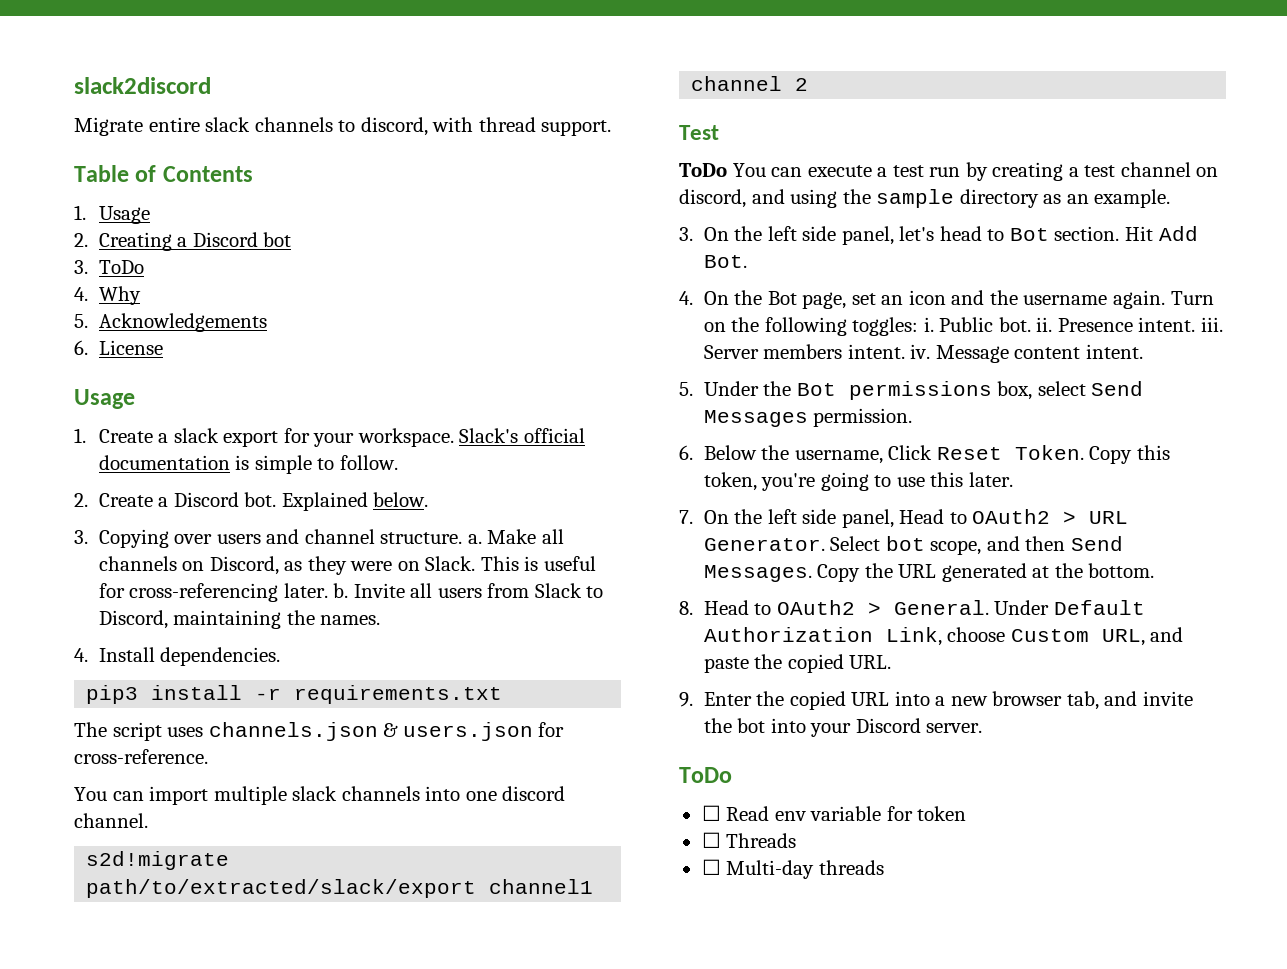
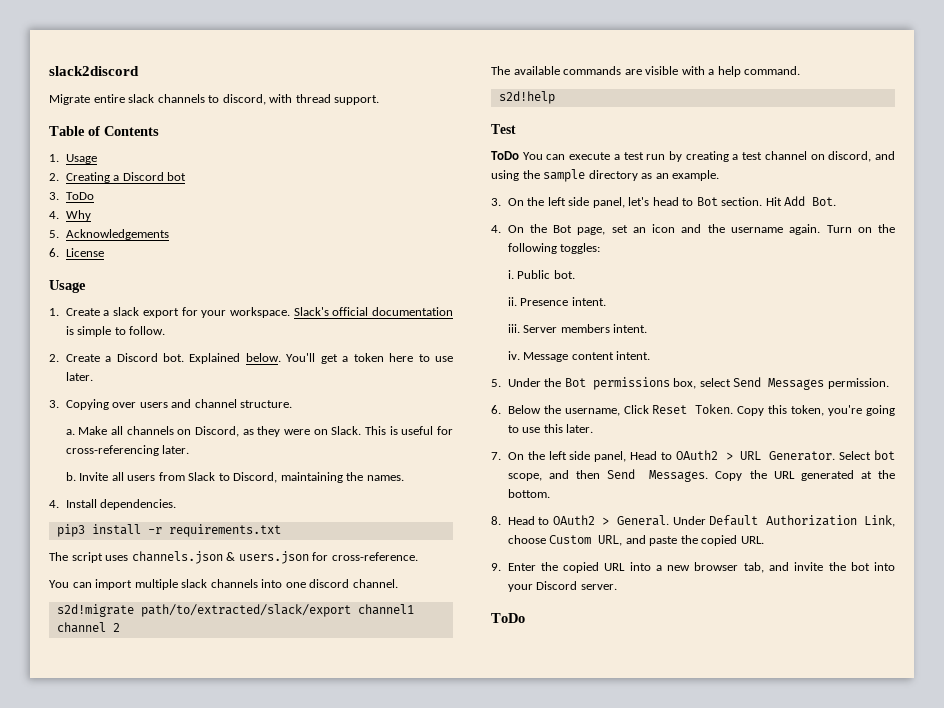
+ You'll get a token here to use later.
- 3. Copying over users and channel structure. a.
+ 3. Copying over users and channel structure.
+ a.
- This is useful for cross-referencing later. b.
+ This is useful for cross-referencing later.
+ b.
+ The available commands are visible with a help command.
+ s2d!help
- Turn on the following toggles: i.
+ Turn on the following toggles:
+ i.
- Public bot. ii.
+ Public bot.
+ ii.
- Presence intent. iii.
+ Presence intent.
+ iii.
- Server members intent. iv.
+ Server members intent.
+ iv.
- ☐ Read env variable for token
- ☐ Threads
- ☐ Multi-day threads

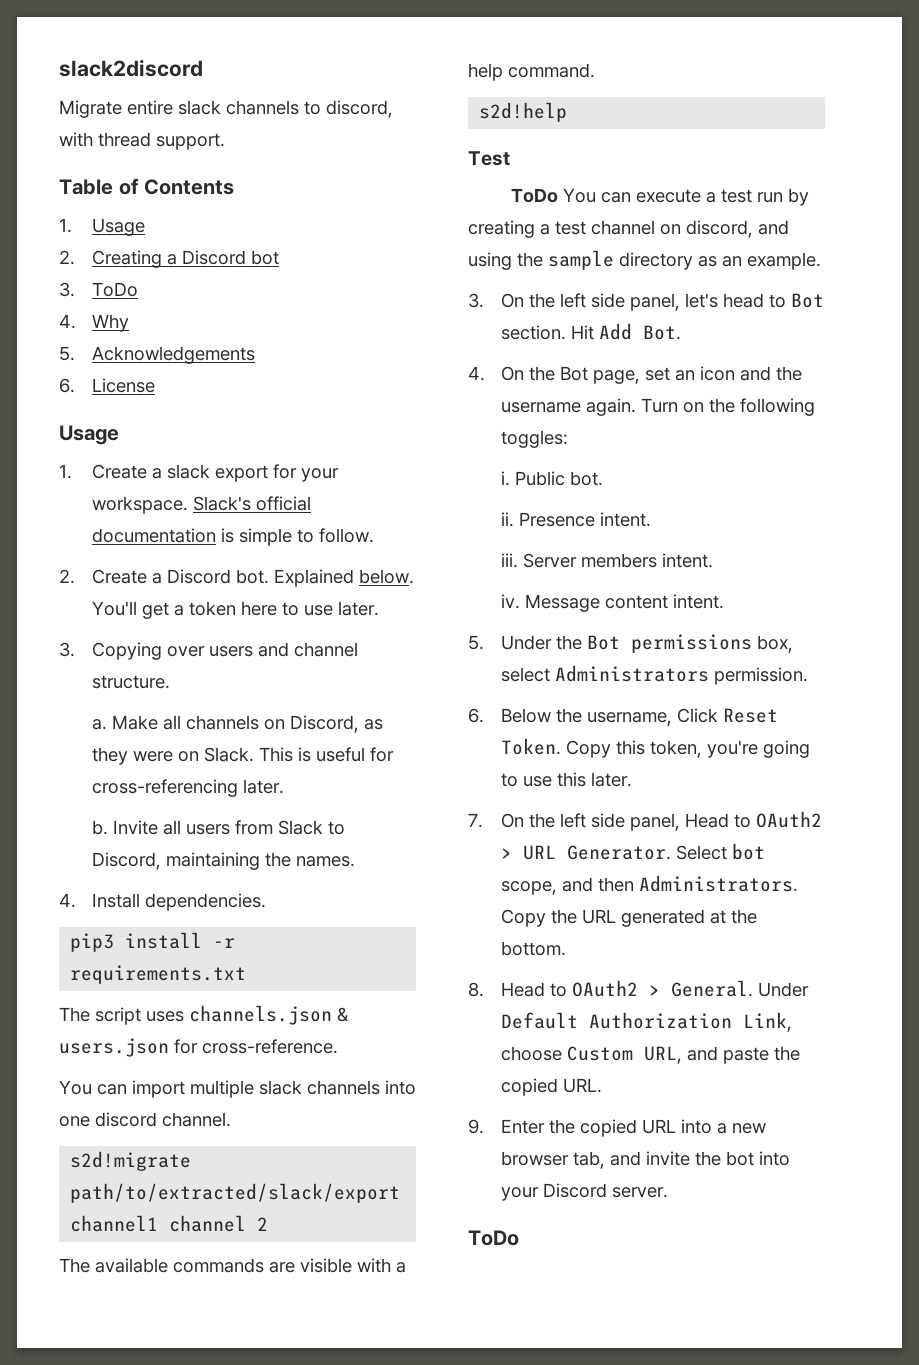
- 5. Under the Bot permissions box, select Send Messages permission.
+ 5. Under the Bot permissions box, select Administrators permission.
- Select bot scope, and then Send Messages.
+ Select bot scope, and then Administrators.

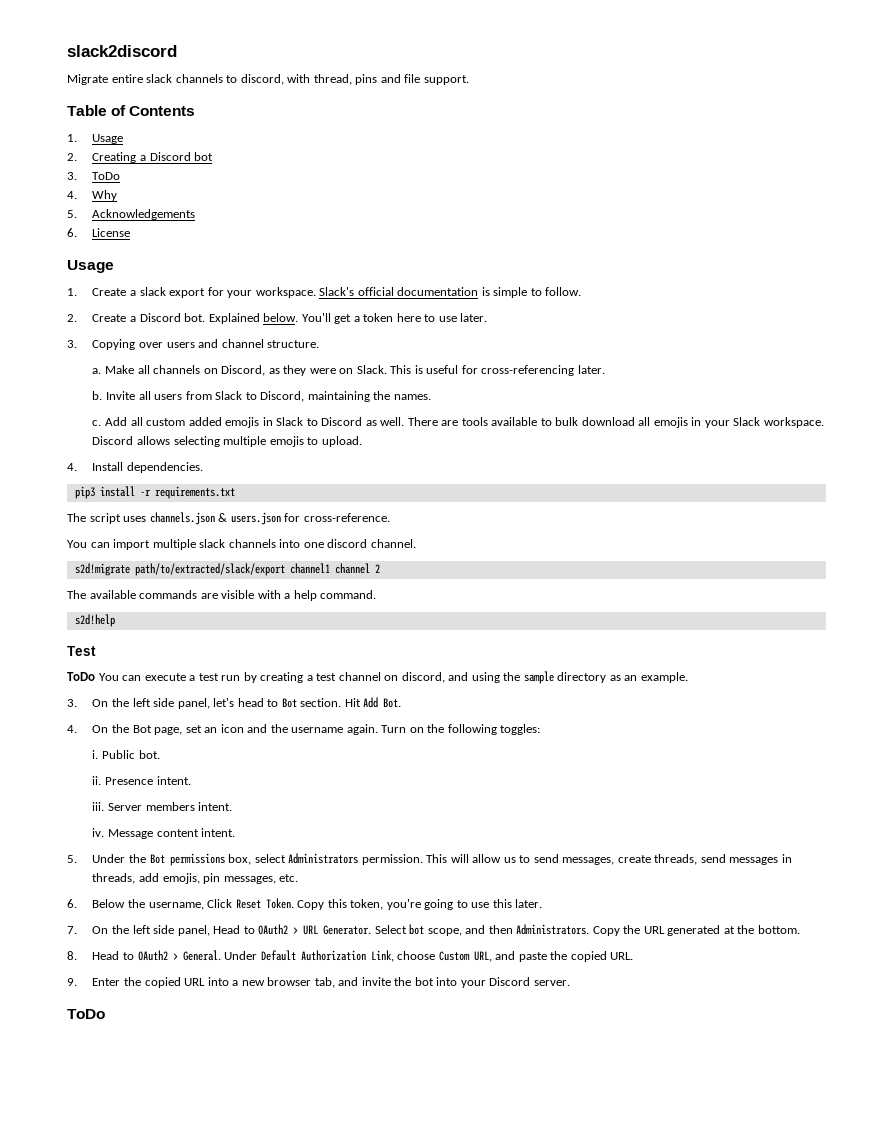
- Migrate entire slack channels to discord, with thread support.
+ Migrate entire slack channels to discord, with thread, pins and file support.
+ c. Add all custom added emojis in Slack to Discord as well. There are tools available to bulk download all emojis in your Slack workspace. Discord allows selecting multiple emojis to upload.
+ This will allow us to send messages, create threads, send messages in threads, add emojis, pin messages, etc.

